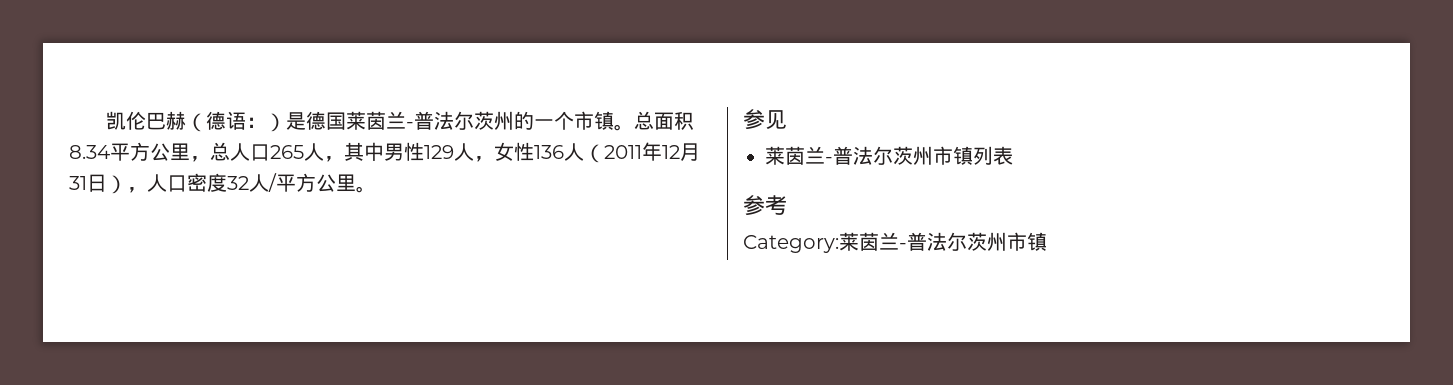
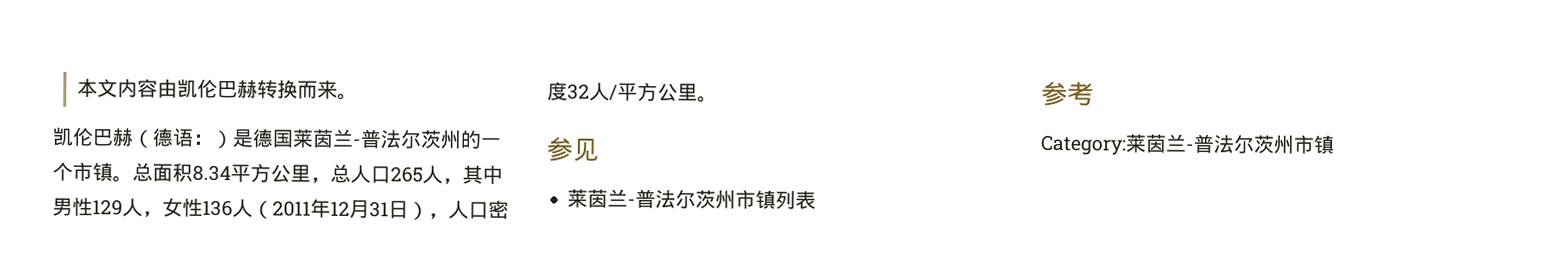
+ 本文内容由凯伦巴赫转换而来。

